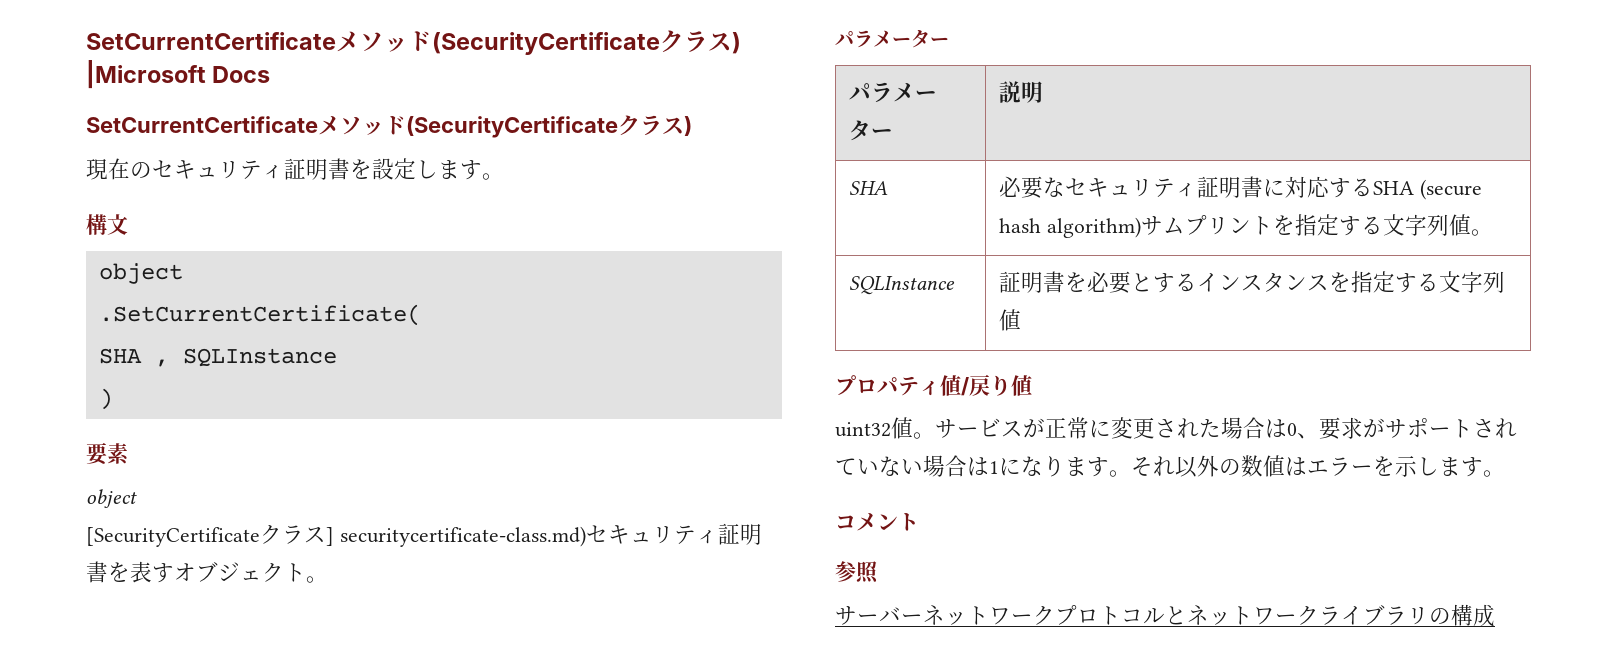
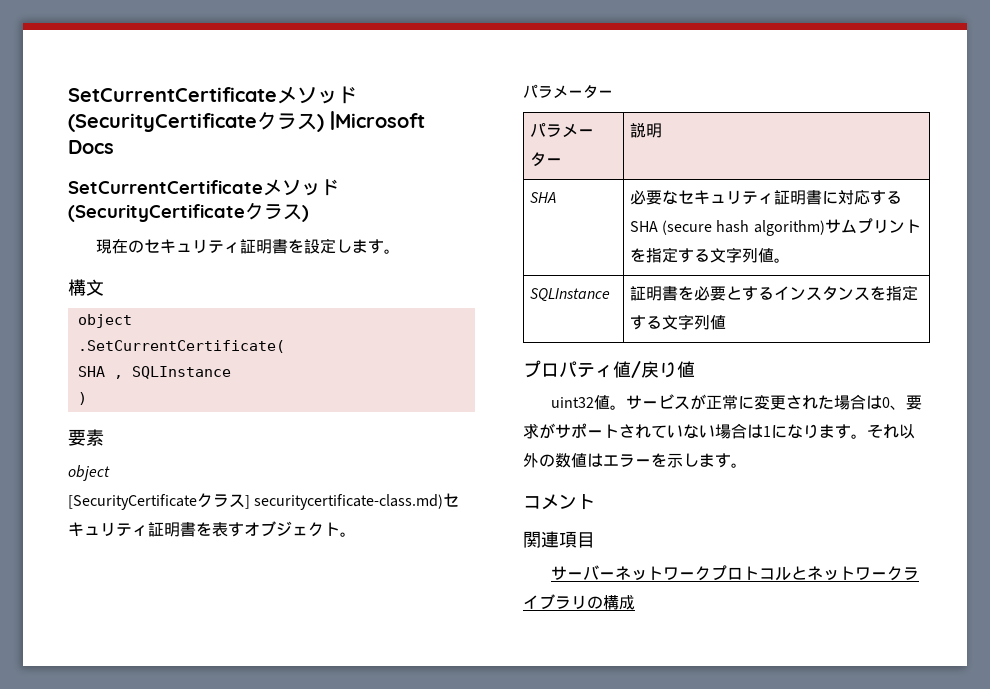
- 参照
+ 関連項目

